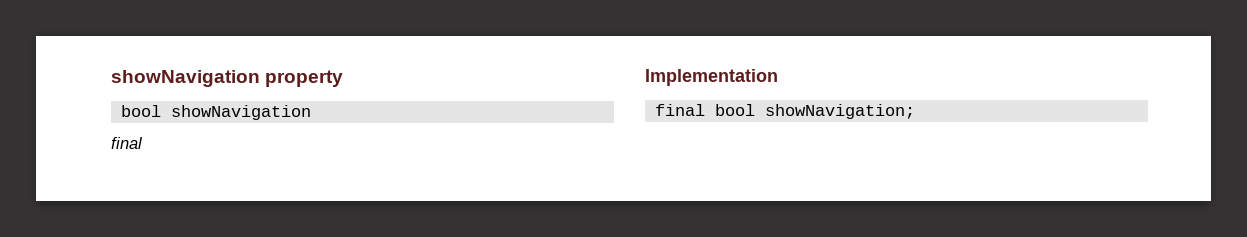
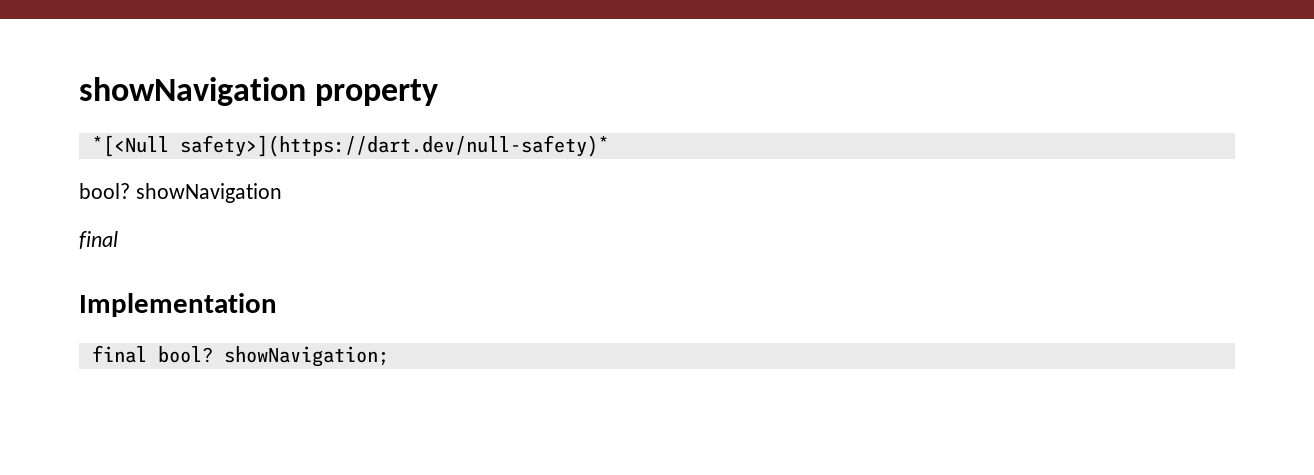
- bool showNavigation
+ *[<Null safety>](https://dart.dev/null-safety)*
+ bool? showNavigation
- final bool showNavigation;
+ final bool? showNavigation;

